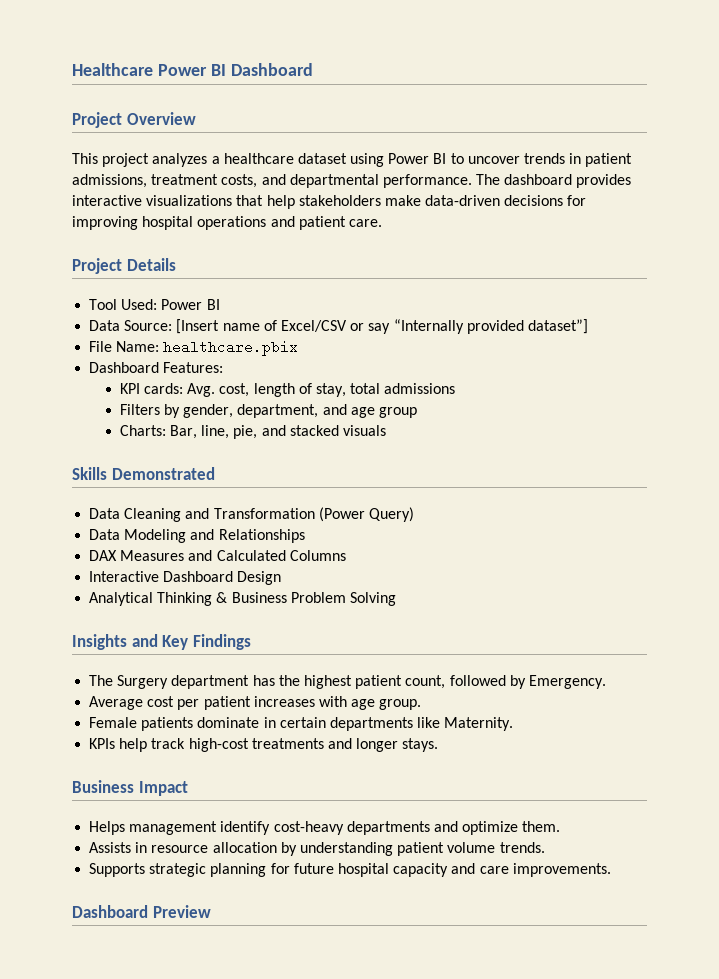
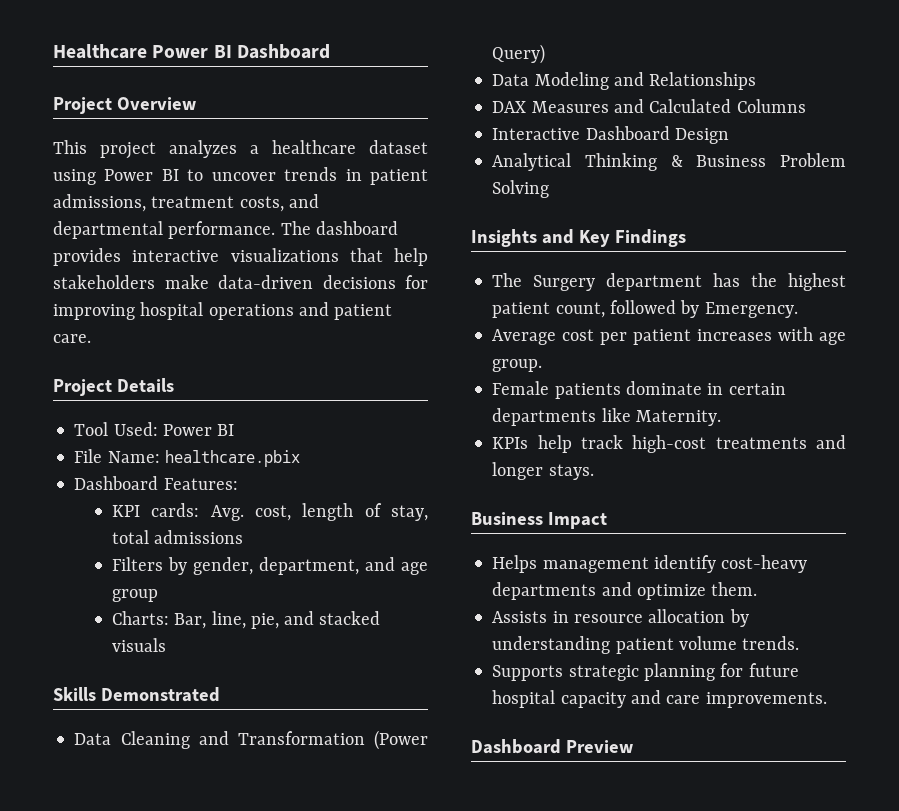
- Data Source: [Insert name of Excel/CSV or say “Internally provided dataset”]

